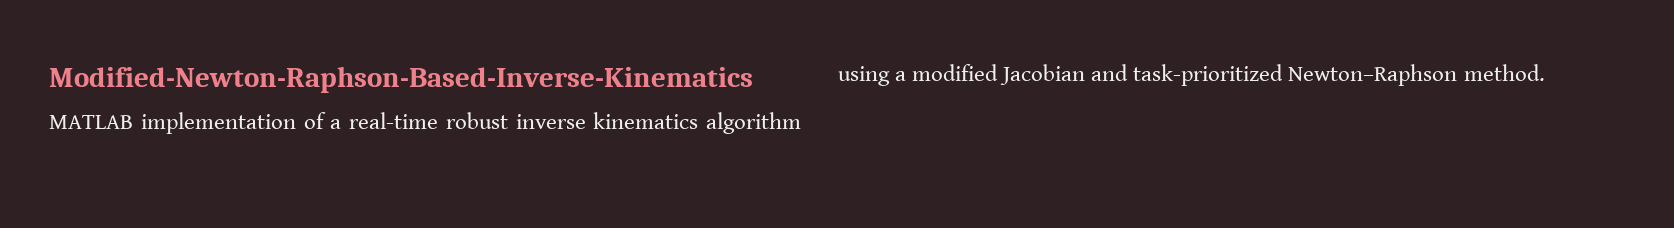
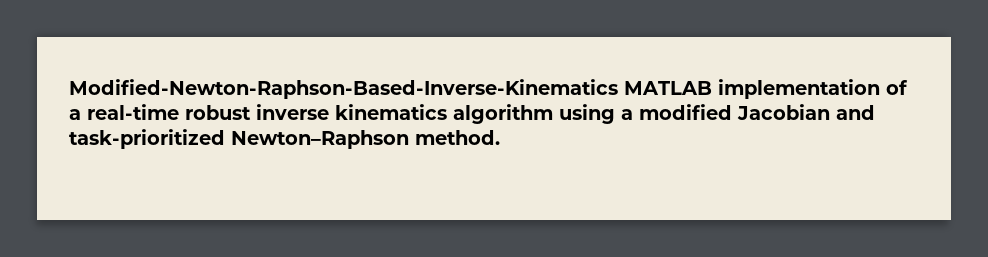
- Modified-Newton-Raphson-Based-Inverse-Kinematics
- MATLAB implementation of a real-time robust inverse kinematics algorithm using a modified Jacobian and task-prioritized Newton–Raphson method.
+ Modified-Newton-Raphson-Based-Inverse-Kinematics MATLAB implementation of a real-time robust inverse kinematics algorithm using a modified Jacobian and task-prioritized Newton–Raphson method.

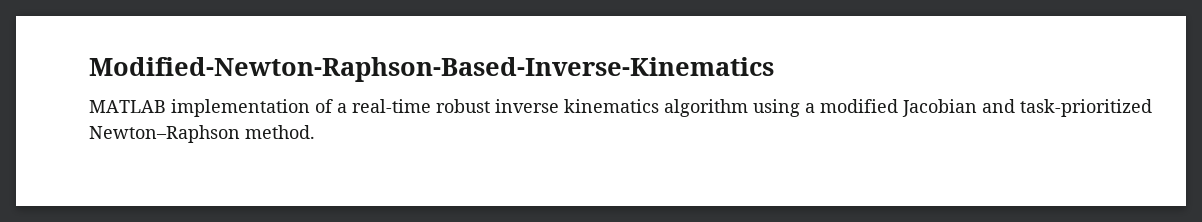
- Modified-Newton-Raphson-Based-Inverse-Kinematics MATLAB implementation of a real-time robust inverse kinematics algorithm using a modified Jacobian and task-prioritized Newton–Raphson method.
+ Modified-Newton-Raphson-Based-Inverse-Kinematics
+ MATLAB implementation of a real-time robust inverse kinematics algorithm using a modified Jacobian and task-prioritized Newton–Raphson method.

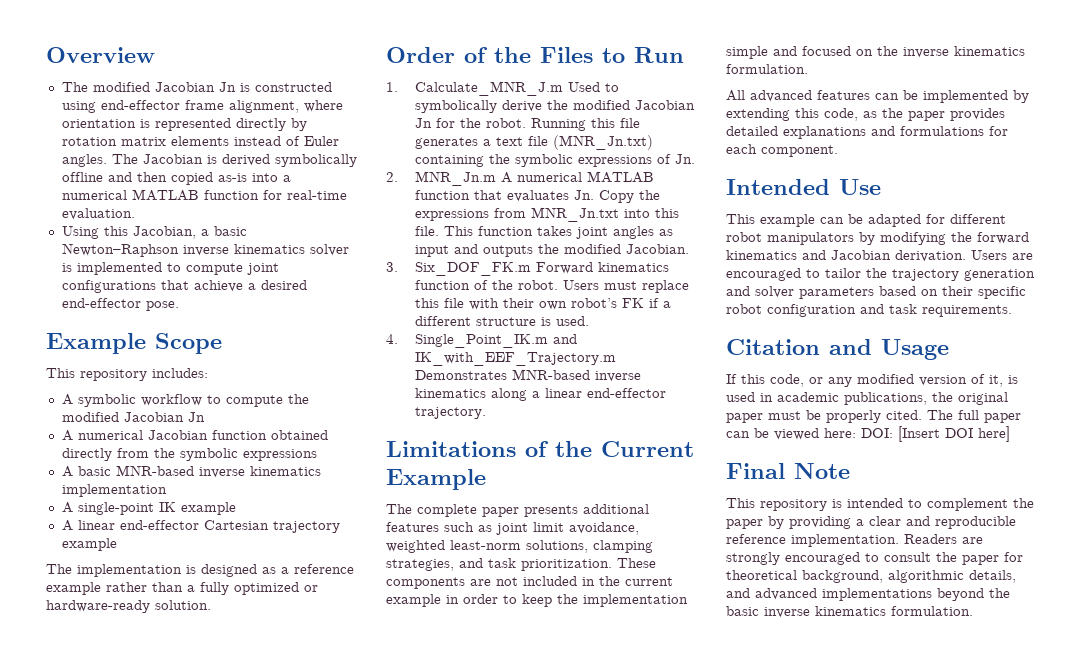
- Modified-Newton-Raphson-Based-Inverse-Kinematics
- MATLAB implementation of a real-time robust inverse kinematics algorithm using a modified Jacobian and task-prioritized Newton–Raphson method.
+ Overview
+ The modified Jacobian Jn is constructed using end-effector frame alignment, where orientation is represented directly by rotation matrix elements instead of Euler angles. The Jacobian is derived symbolically offline and then copied as-is into a numerical MATLAB function for real-time evaluation.
+ Using this Jacobian, a basic Newton–Raphson inverse kinematics solver is implemented to compute joint configurations that achieve a desired end-effector pose.
+ Example Scope
+ This repository includes:
+ A symbolic workflow to compute the modified Jacobian Jn
+ A numerical Jacobian function obtained directly from the symbolic expressions
+ A basic MNR-based inverse kinematics implementation
+ A single-point IK example
+ A linear end-effector Cartesian trajectory example
+ The implementation is designed as a reference example rather than a fully optimized or hardware-ready solution.
+ Order of the Files to Run
+ 1. Calculate_MNR_J.m Used to symbolically derive the modified Jacobian Jn for the robot. Running this file generates a text file (MNR_Jn.txt) containing the symbolic expressions of Jn.
+ 2. MNR_Jn.m A numerical MATLAB function that evaluates Jn. Copy the expressions from MNR_Jn.txt into this file. This function takes joint angles as input and outputs the modified Jacobian.
+ 3. Six_DOF_FK.m Forward kinematics function of the robot. Users must replace this file with their own robot’s FK if a different structure is used.
+ 4. Single_Point_IK.m and IK_with_EEF_Trajectory.m Demonstrates MNR-based inverse kinematics along a linear end-effector trajectory.
+ Limitations of the Current Example
+ The complete paper presents additional features such as joint limit avoidance, weighted least-norm solutions, clamping strategies, and task prioritization. These components are not included in the current example in order to keep the implementation simple and focused on the inverse kinematics formulation.
+ All advanced features can be implemented by extending this code, as the paper provides detailed explanations and formulations for each component.
+ Intended Use
+ This example can be adapted for different robot manipulators by modifying the forward kinematics and Jacobian derivation. Users are encouraged to tailor the trajectory generation and solver parameters based on their specific robot configuration and task requirements.
+ Citation and Usage
+ If this code, or any modified version of it, is used in academic publications, the original paper must be properly cited. The full paper can be viewed here: DOI: [Insert DOI here]
+ Final Note
+ This repository is intended to complement the paper by providing a clear and reproducible reference implementation. Readers are strongly encouraged to consult the paper for theoretical background, algorithmic details, and advanced implementations beyond the basic inverse kinematics formulation.

